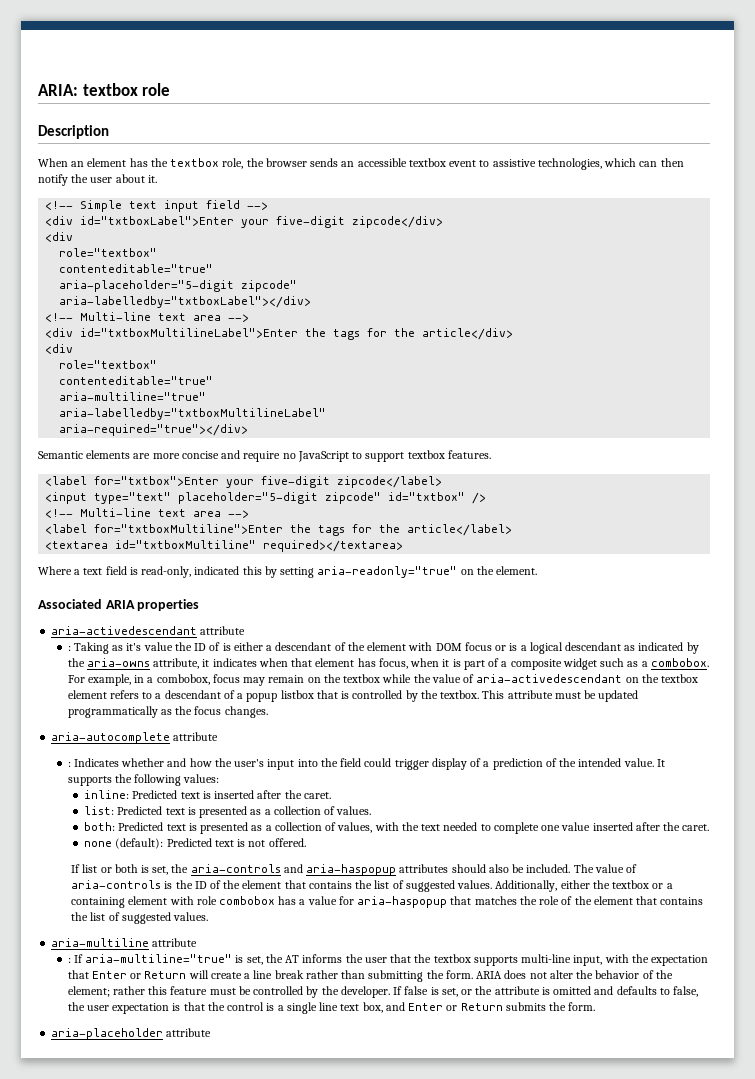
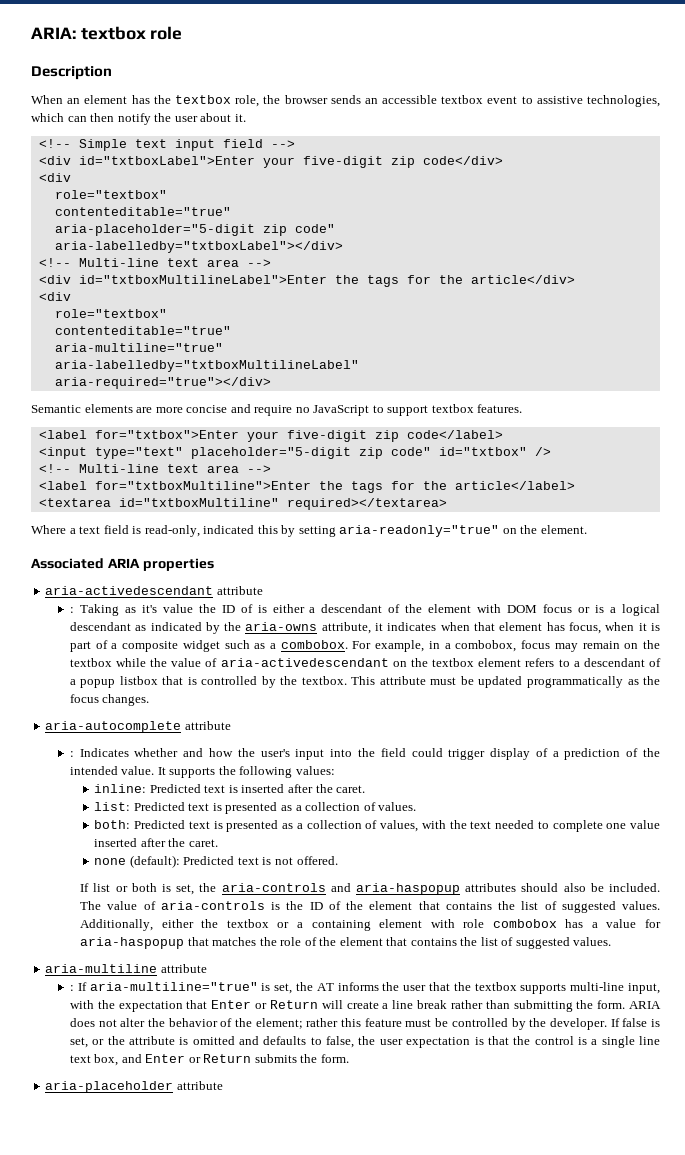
- <div id="txtboxLabel">Enter your five-digit zipcode</div>
+ <div id="txtboxLabel">Enter your five-digit zip code</div>
- aria-placeholder="5-digit zipcode"
+ aria-placeholder="5-digit zip code"
- <label for="txtbox">Enter your five-digit zipcode</label>
+ <label for="txtbox">Enter your five-digit zip code</label>
- <input type="text" placeholder="5-digit zipcode" id="txtbox" />
+ <input type="text" placeholder="5-digit zip code" id="txtbox" />

